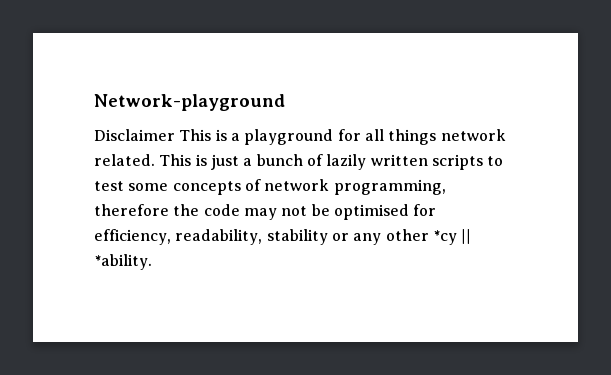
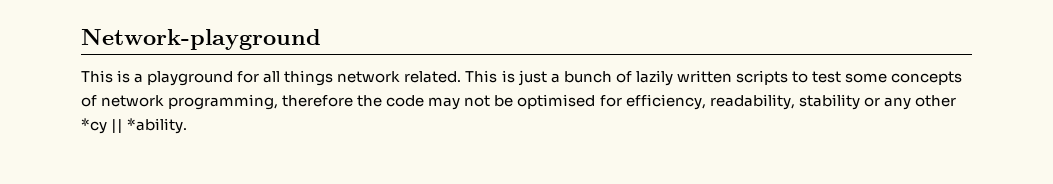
- Disclaimer This is a playground for all things network related.
+ This is a playground for all things network related.

